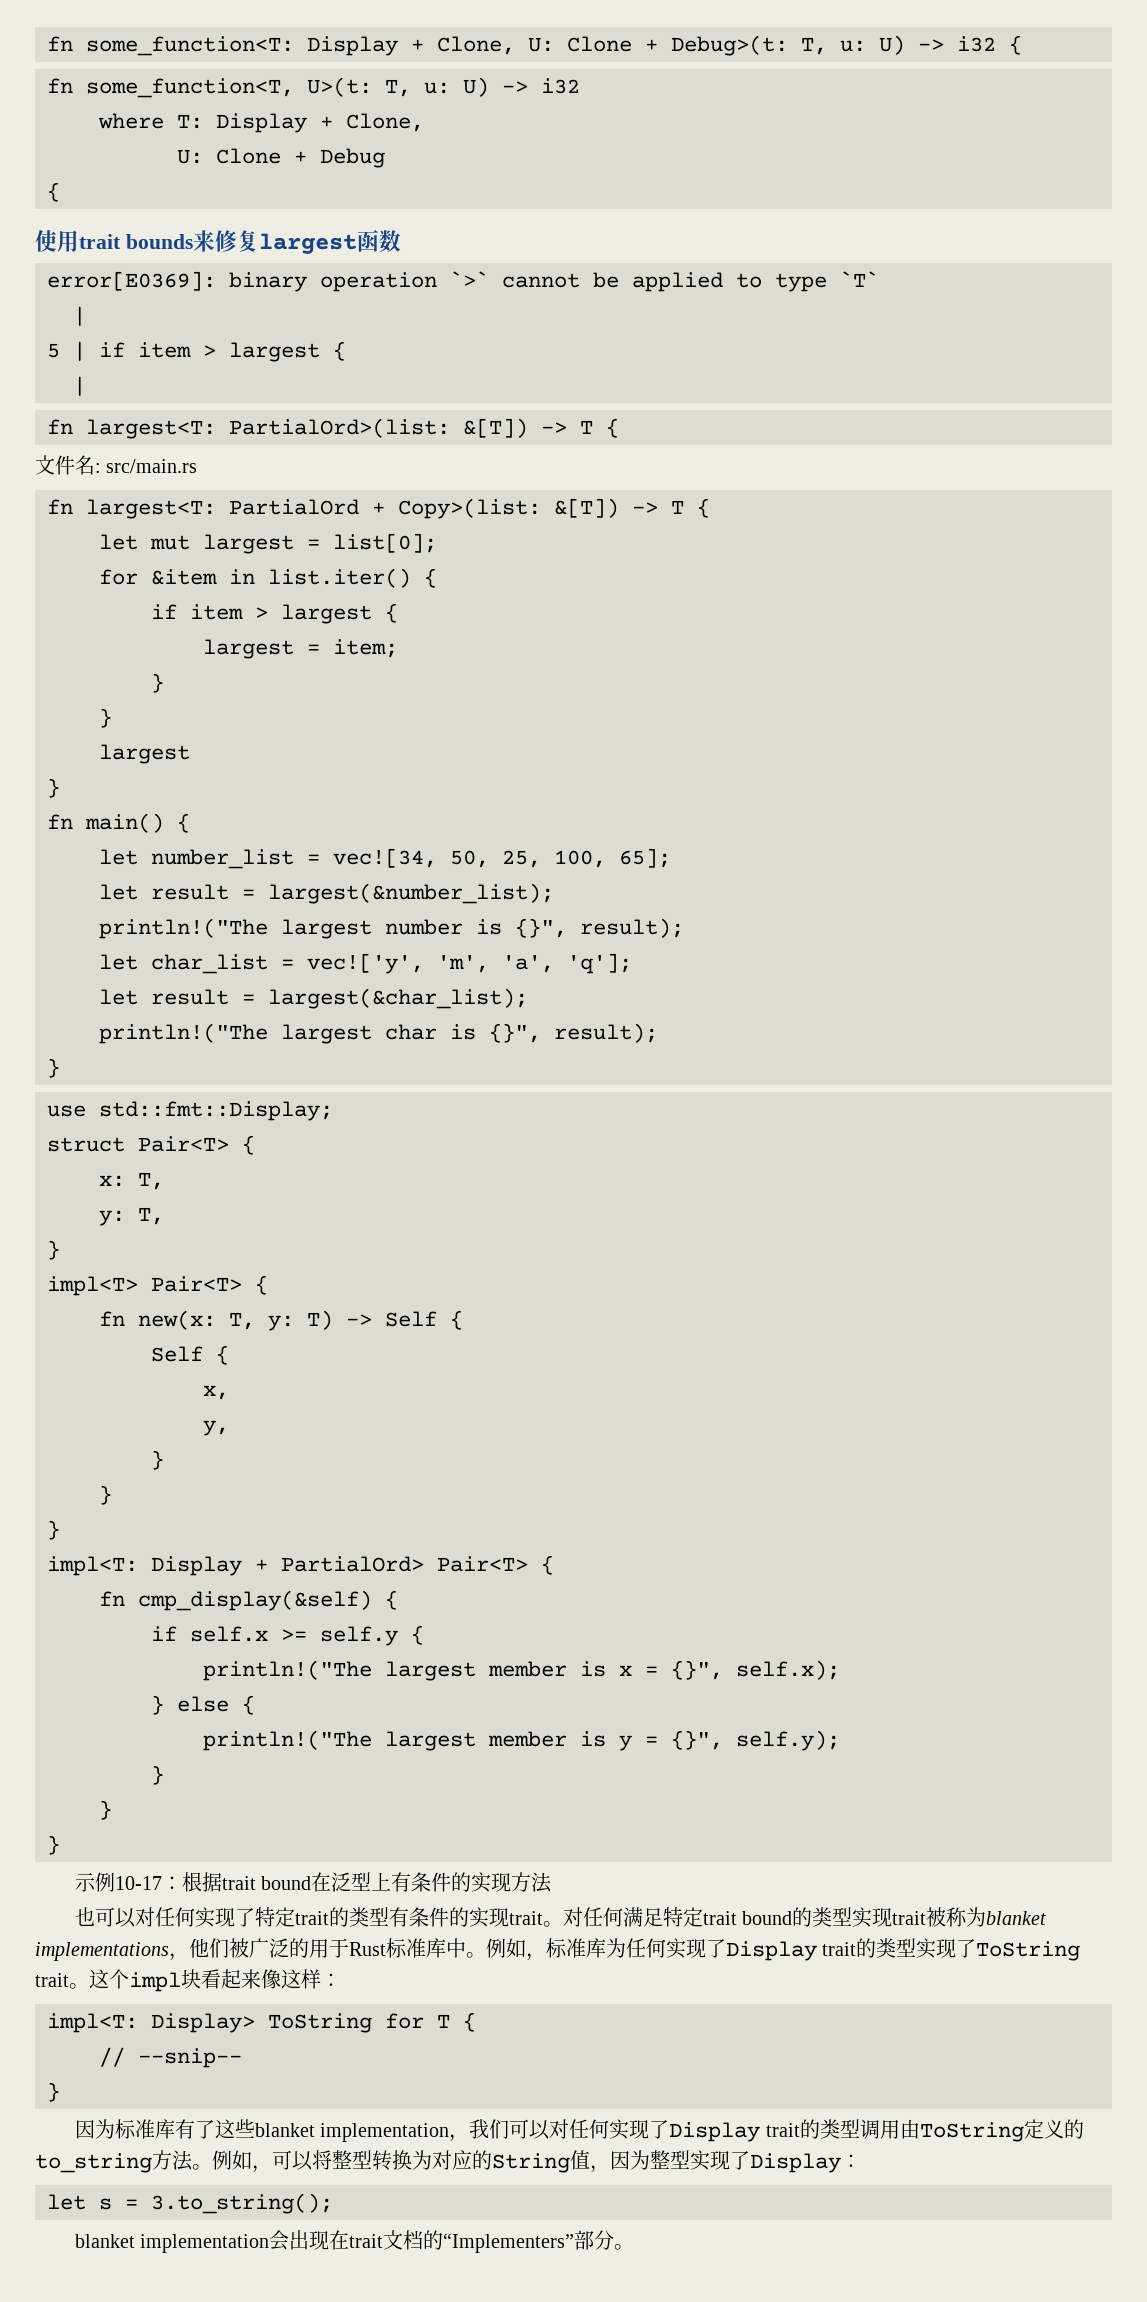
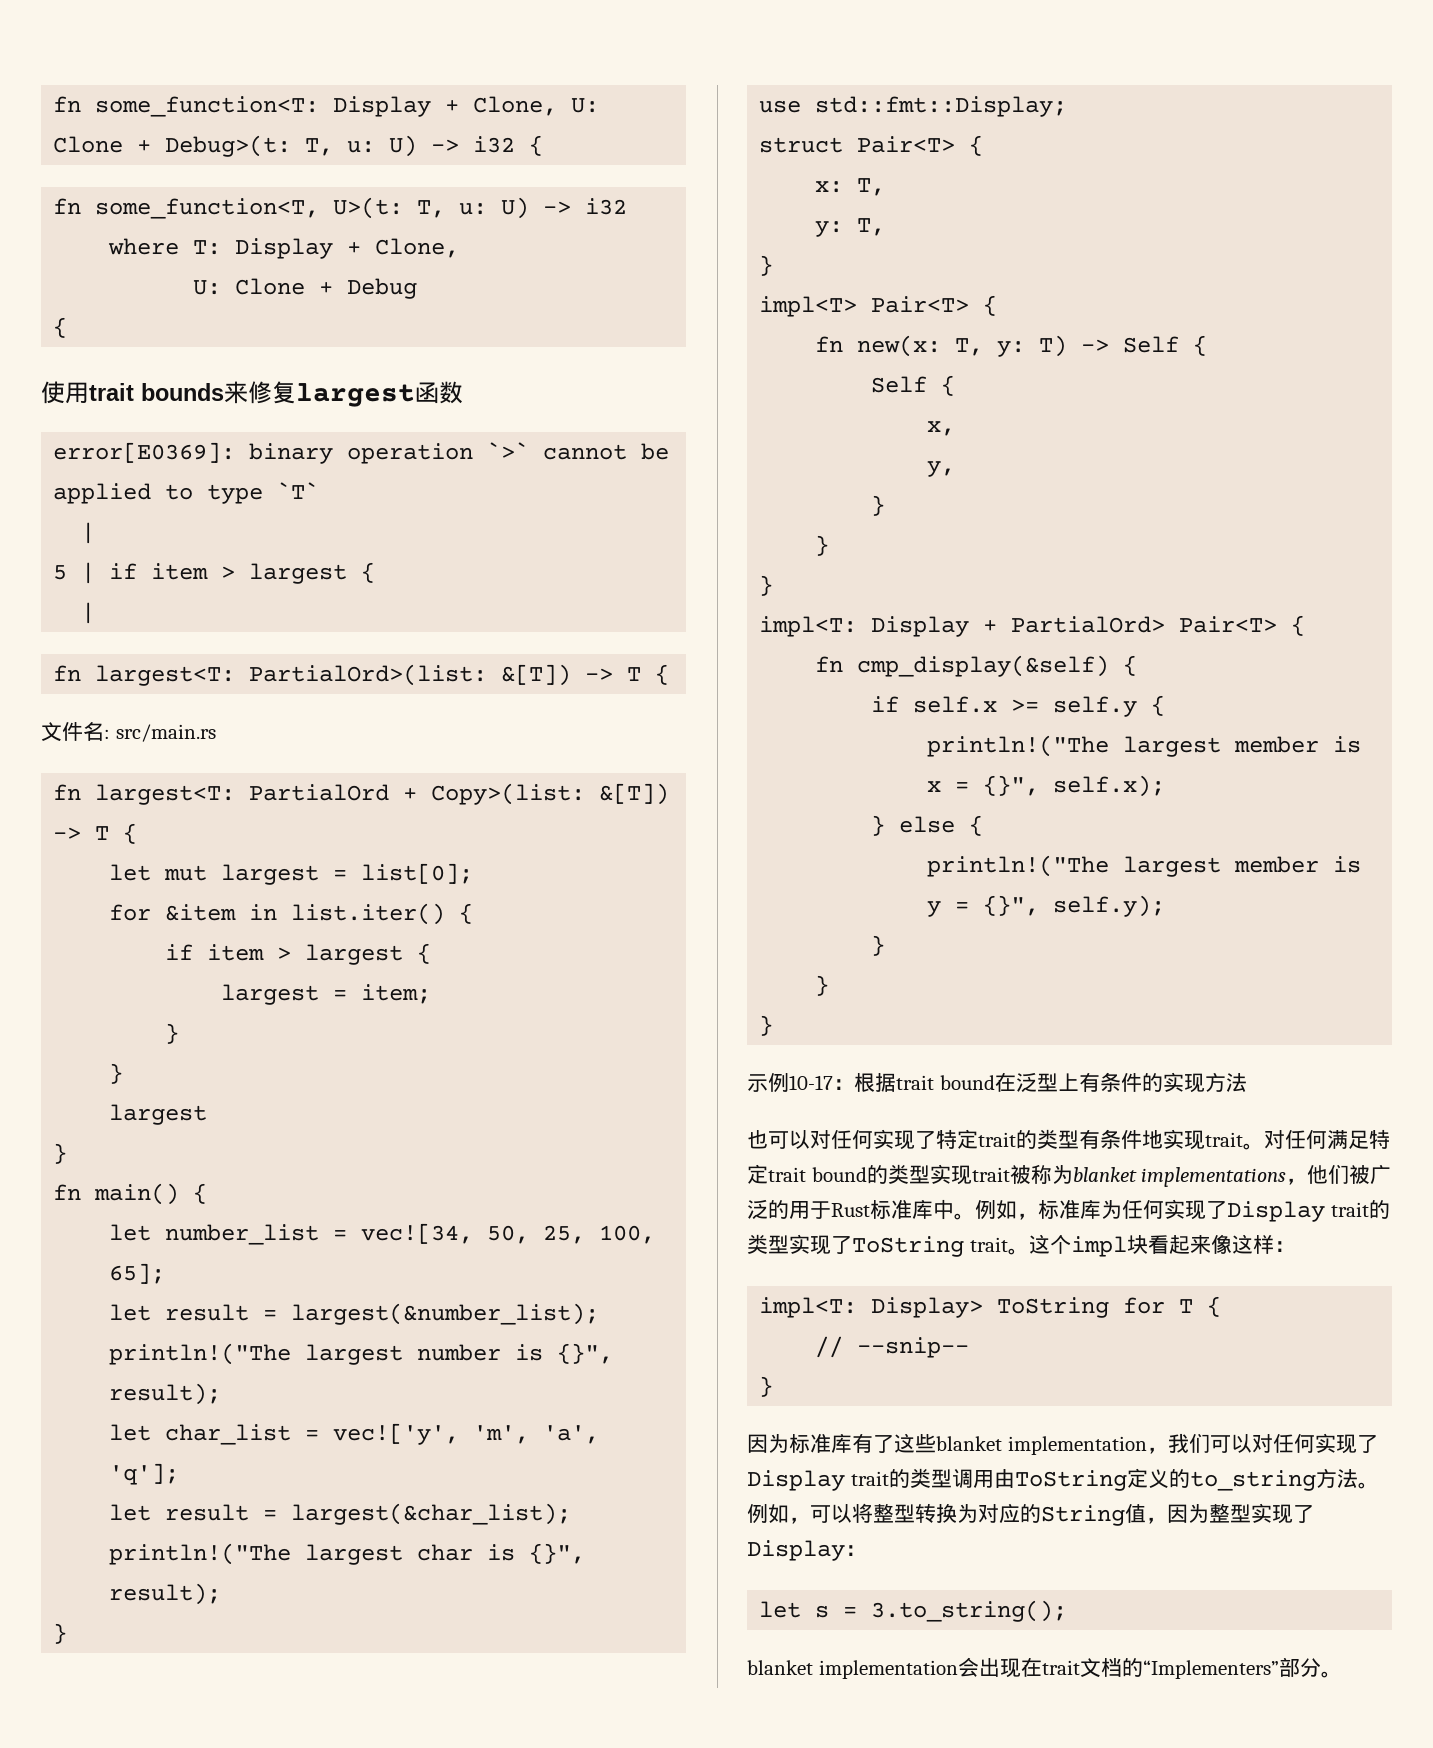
- 也可以对任何实现了特定trait的类型有条件的实现trait。
+ 也可以对任何实现了特定trait的类型有条件地实现trait。

